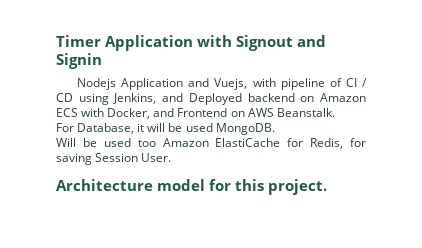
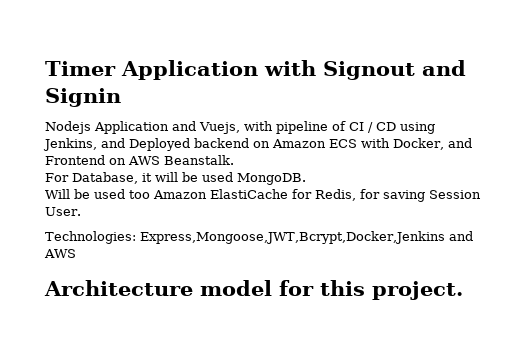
+ Technologies: Express,Mongoose,JWT,Bcrypt,Docker,Jenkins and AWS

